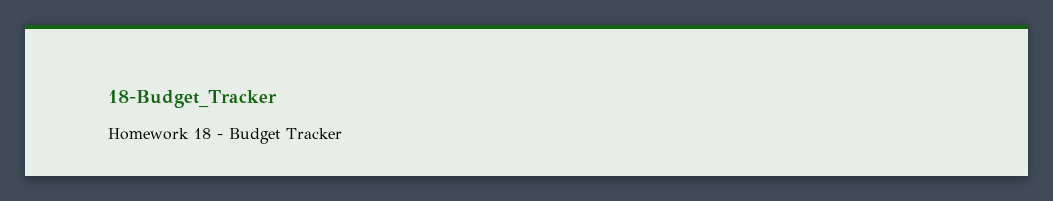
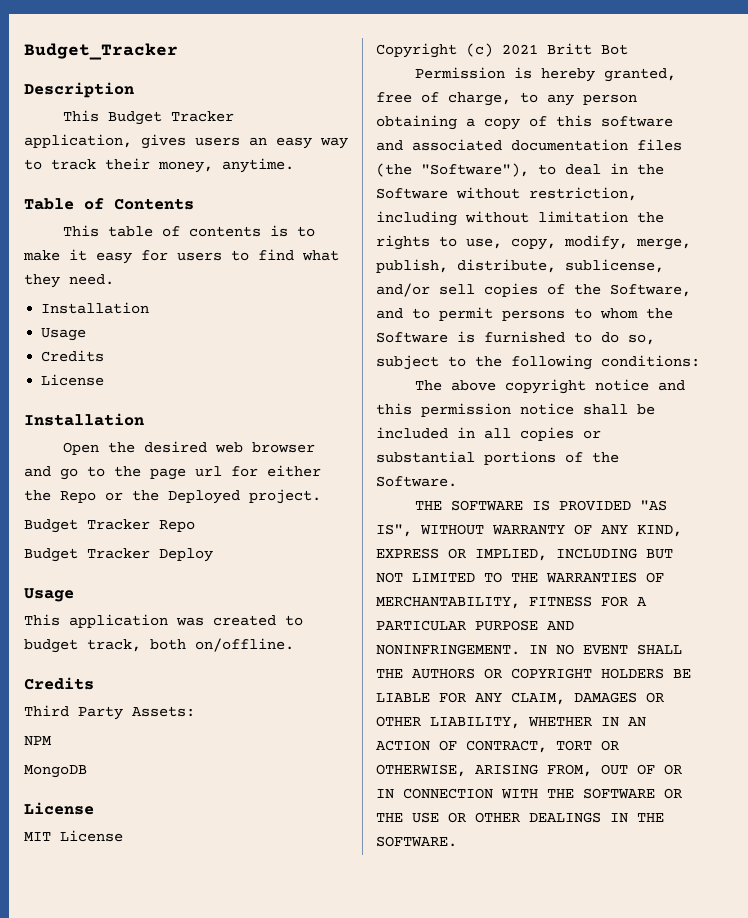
- 18-Budget_Tracker
- Homework 18 - Budget Tracker
+ Budget_Tracker
+ Description
+ This Budget Tracker application, gives users an easy way to track their money, anytime.
+ Table of Contents
+ This table of contents is to make it easy for users to find what they need.
+ Installation
+ Usage
+ Credits
+ License
+ Installation
+ Open the desired web browser and go to the page url for either the Repo or the Deployed project.
+ Budget Tracker Repo
+ Budget Tracker Deploy
+ Usage
+ This application was created to budget track, both on/offline.
+ Credits
+ Third Party Assets:
+ NPM
+ MongoDB
+ License
+ MIT License
+ Copyright (c) 2021 Britt Bot
+ Permission is hereby granted, free of charge, to any person obtaining a copy of this software and associated documentation files (the "Software"), to deal in the Software without restriction, including without limitation the rights to use, copy, modify, merge, publish, distribute, sublicense, and/or sell copies of the Software, and to permit persons to whom the Software is furnished to do so, subject to the following conditions:
+ The above copyright notice and this permission notice shall be included in all copies or substantial portions of the Software.
+ THE SOFTWARE IS PROVIDED "AS IS", WITHOUT WARRANTY OF ANY KIND, EXPRESS OR IMPLIED, INCLUDING BUT NOT LIMITED TO THE WARRANTIES OF MERCHANTABILITY, FITNESS FOR A PARTICULAR PURPOSE AND NONINFRINGEMENT. IN NO EVENT SHALL THE AUTHORS OR COPYRIGHT HOLDERS BE LIABLE FOR ANY CLAIM, DAMAGES OR OTHER LIABILITY, WHETHER IN AN ACTION OF CONTRACT, TORT OR OTHERWISE, ARISING FROM, OUT OF OR IN CONNECTION WITH THE SOFTWARE OR THE USE OR OTHER DEALINGS IN THE SOFTWARE.

